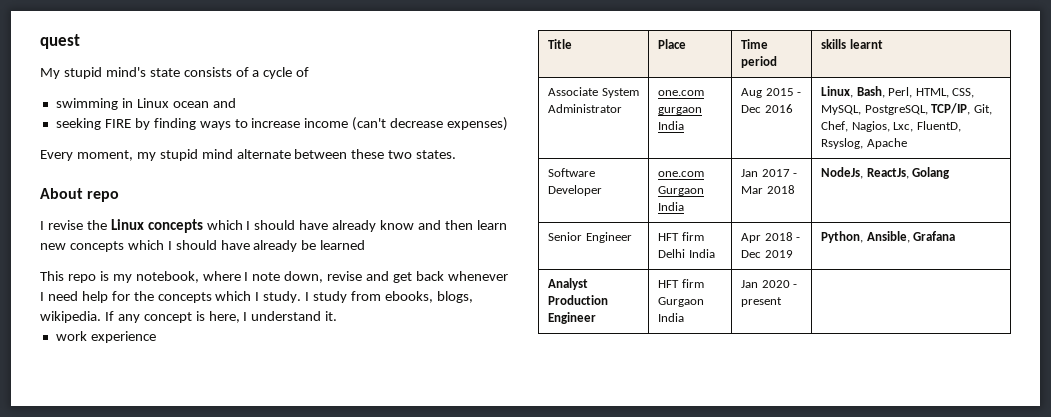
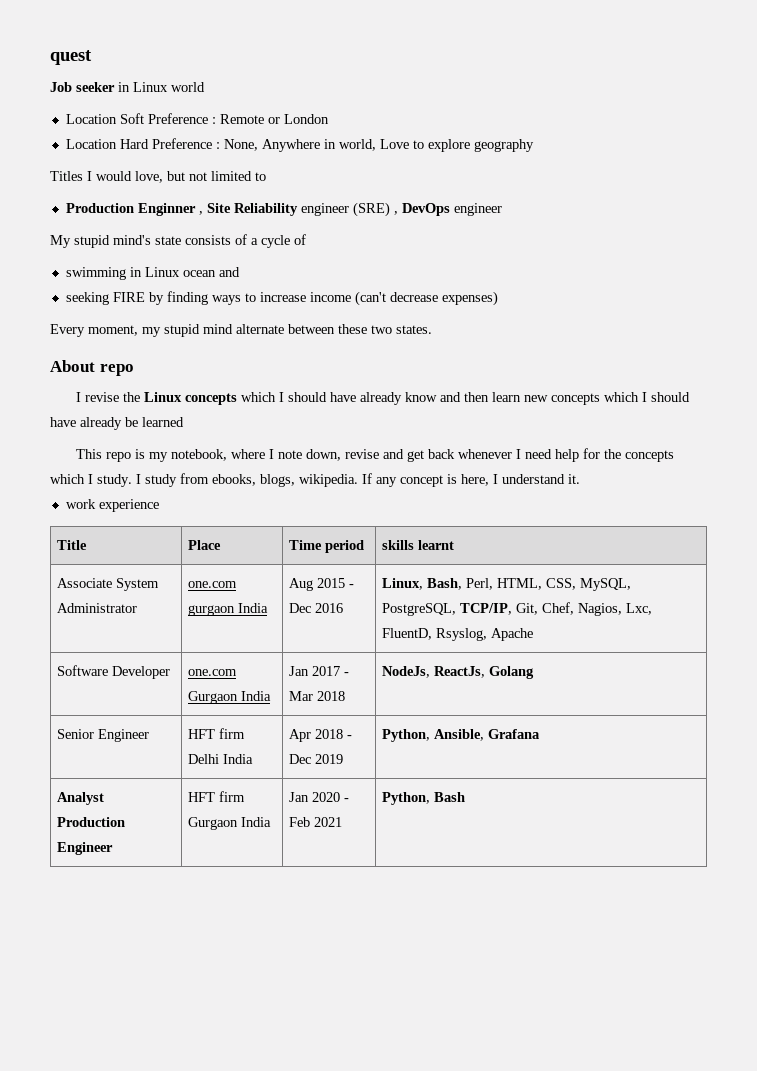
+ Job seeker in Linux world
+ Location Soft Preference : Remote or London
+ Location Hard Preference : None, Anywhere in world, Love to explore geography
+ Titles I would love, but not limited to
+ Production Enginner , Site Reliability engineer (SRE) , DevOps engineer
- Analyst Production Engineer | HFT firm Gurgaon India | Jan 2020 - present |
+ Analyst Production Engineer | HFT firm Gurgaon India | Jan 2020 - Feb 2021 | Python, Bash

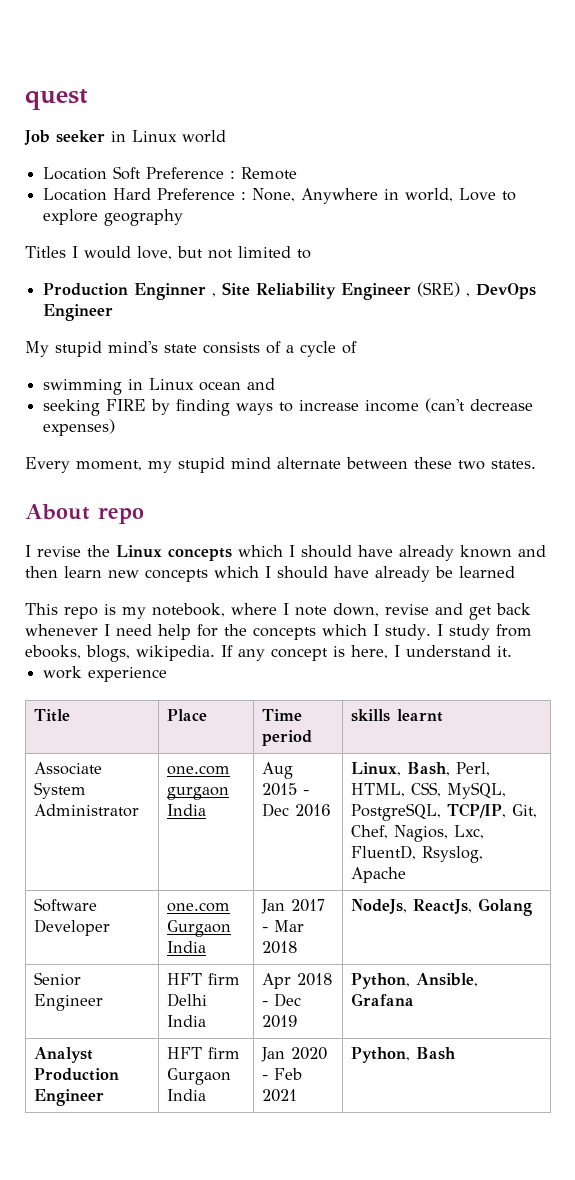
- Location Soft Preference : Remote or London
+ Location Soft Preference : Remote
- Production Enginner , Site Reliability engineer (SRE) , DevOps engineer
+ Production Enginner , Site Reliability Engineer (SRE) , DevOps Engineer
- I revise the Linux concepts which I should have already know and then learn new concepts which I should have already be learned
+ I revise the Linux concepts which I should have already known and then learn new concepts which I should have already be learned

